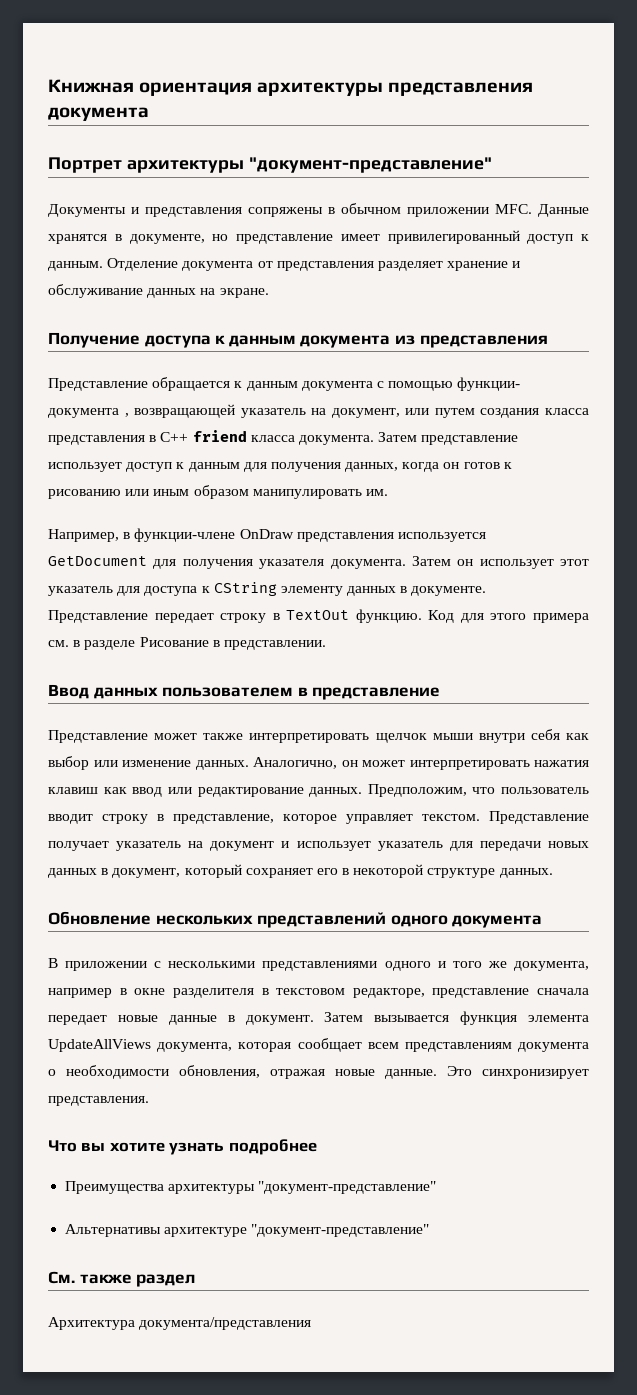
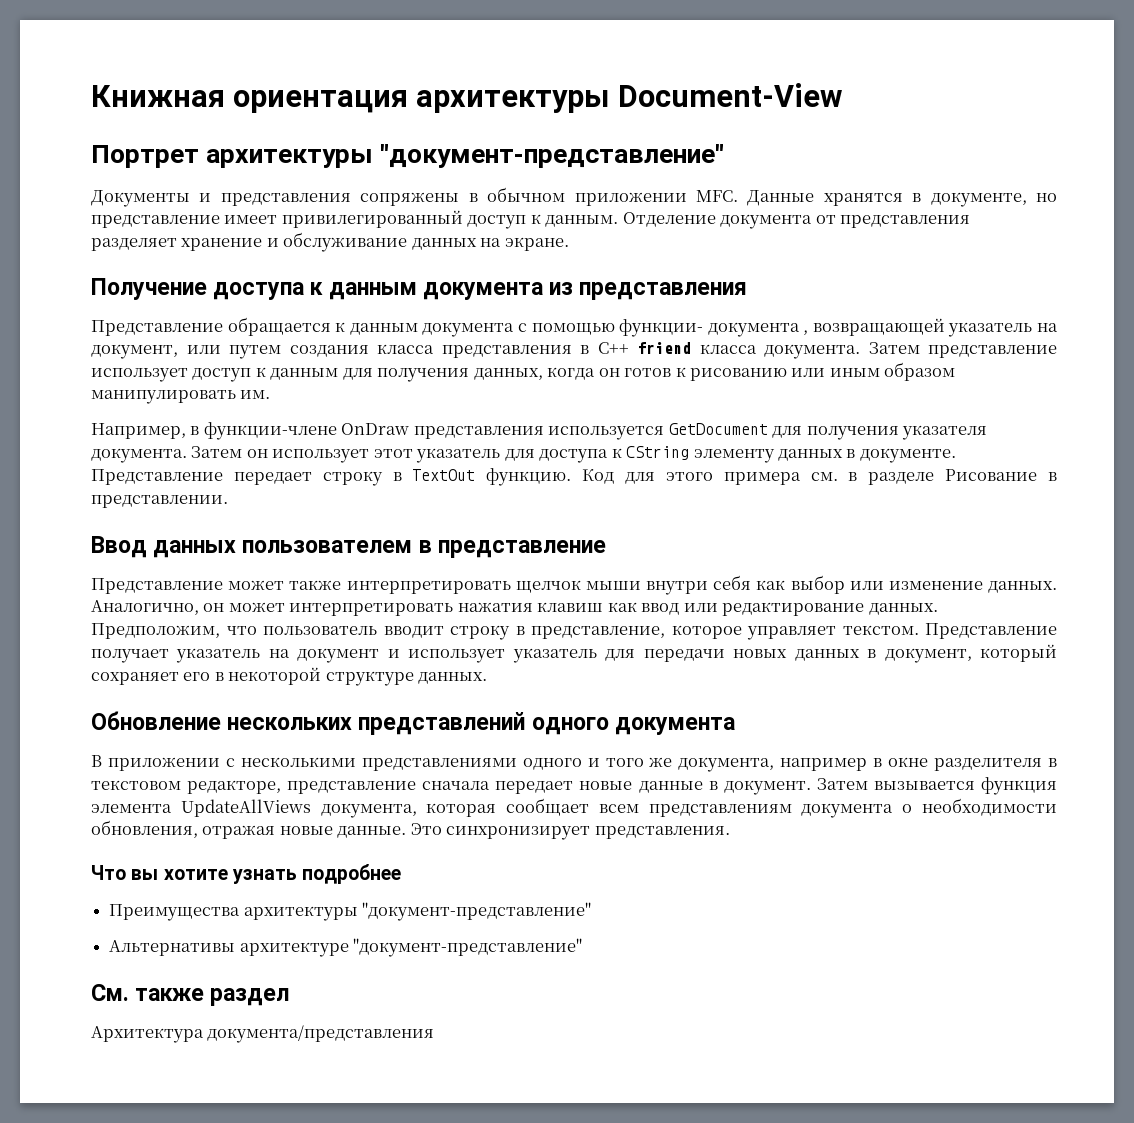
- Книжная ориентация архитектуры представления документа
+ Книжная ориентация архитектуры Document-View

